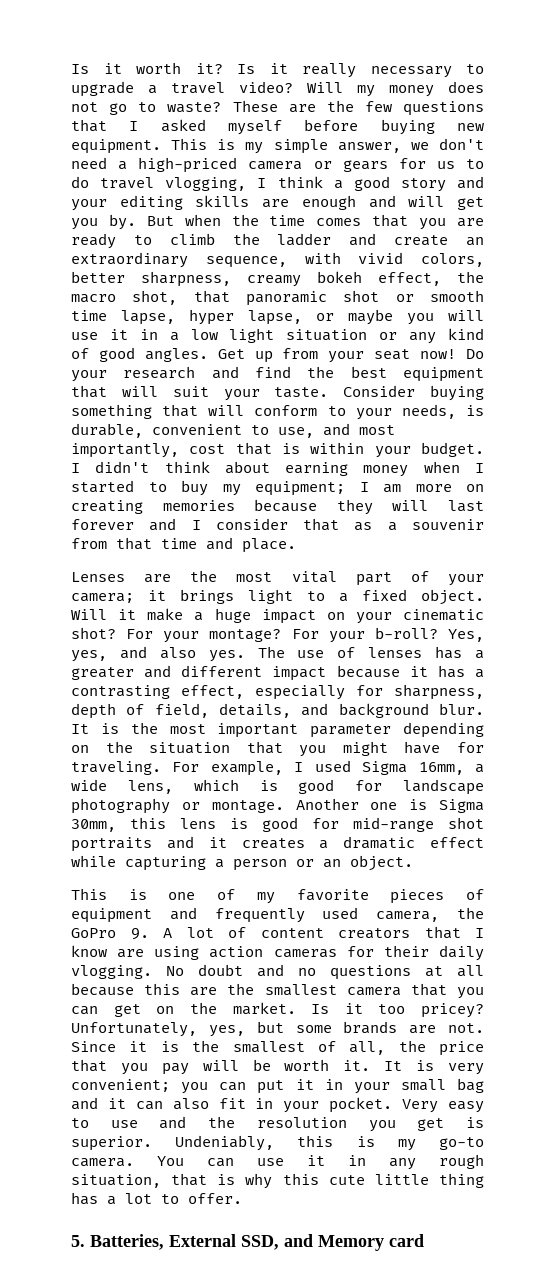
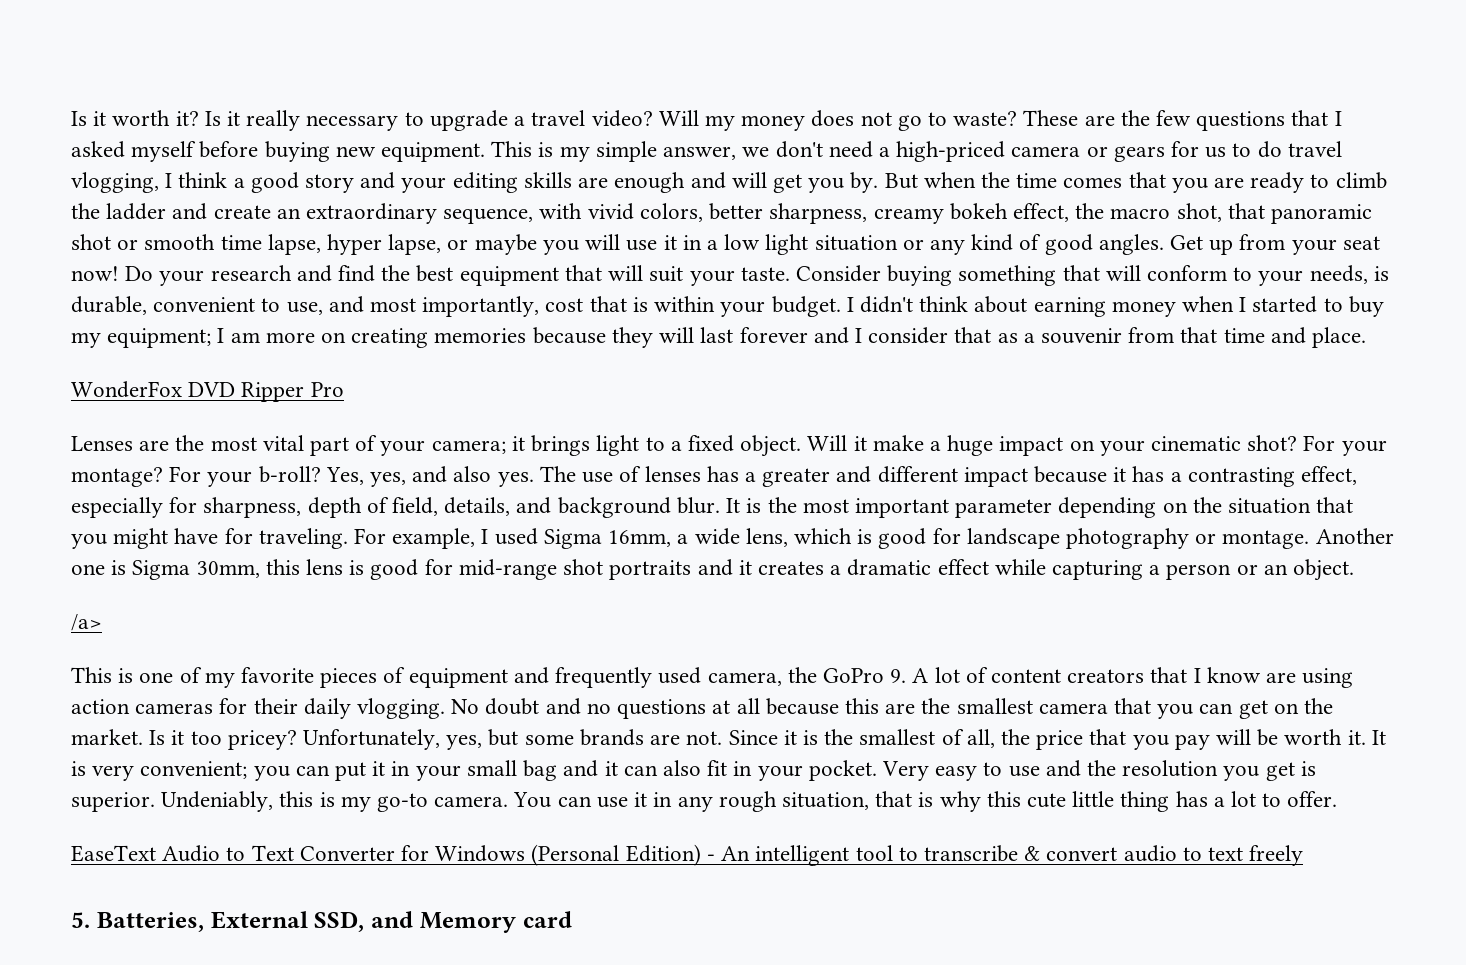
+ WonderFox DVD Ripper Pro
+ /a>
+ EaseText Audio to Text Converter for Windows (Personal Edition) - An intelligent tool to transcribe & convert audio to text freely

